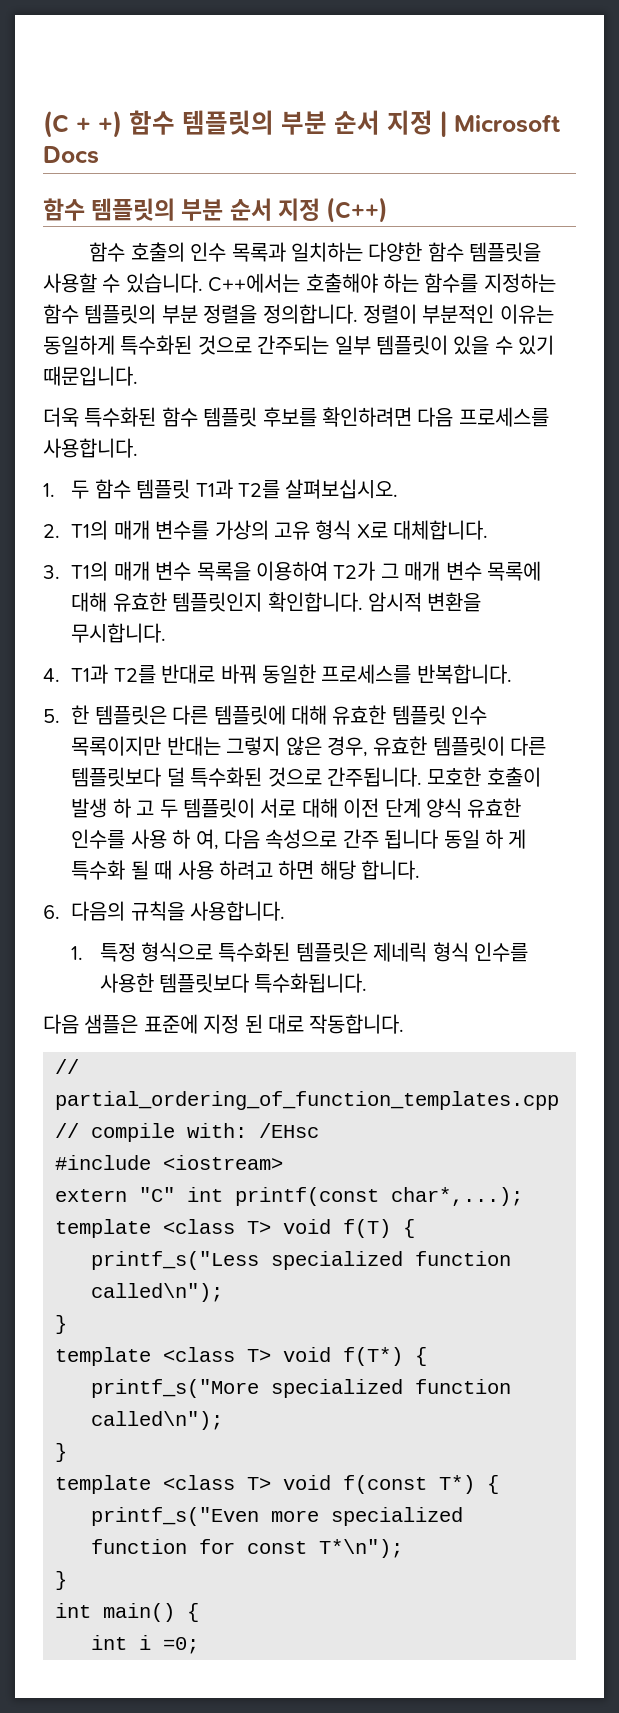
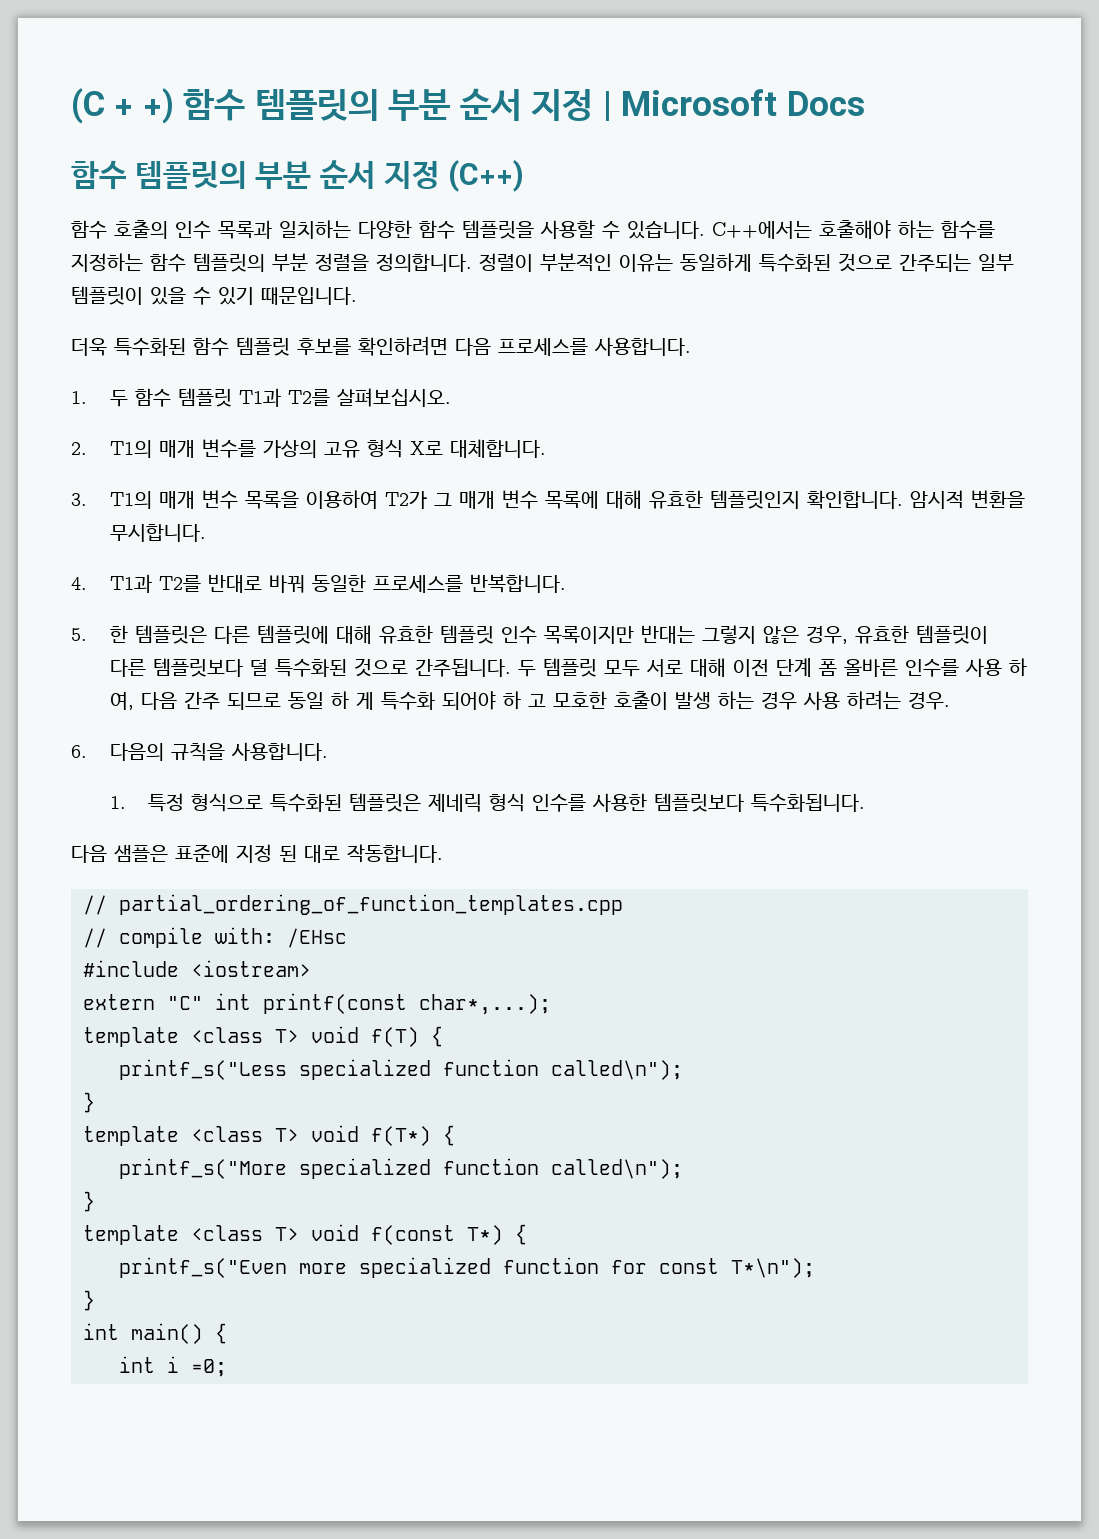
- 모호한 호출이 발생 하 고 두 템플릿이 서로 대해 이전 단계 양식 유효한 인수를 사용 하 여, 다음 속성으로 간주 됩니다 동일 하 게 특수화 될 때 사용 하려고 하면 해당 합니다.
+ 두 템플릿 모두 서로 대해 이전 단계 폼 올바른 인수를 사용 하 여, 다음 간주 되므로 동일 하 게 특수화 되어야 하 고 모호한 호출이 발생 하는 경우 사용 하려는 경우.

